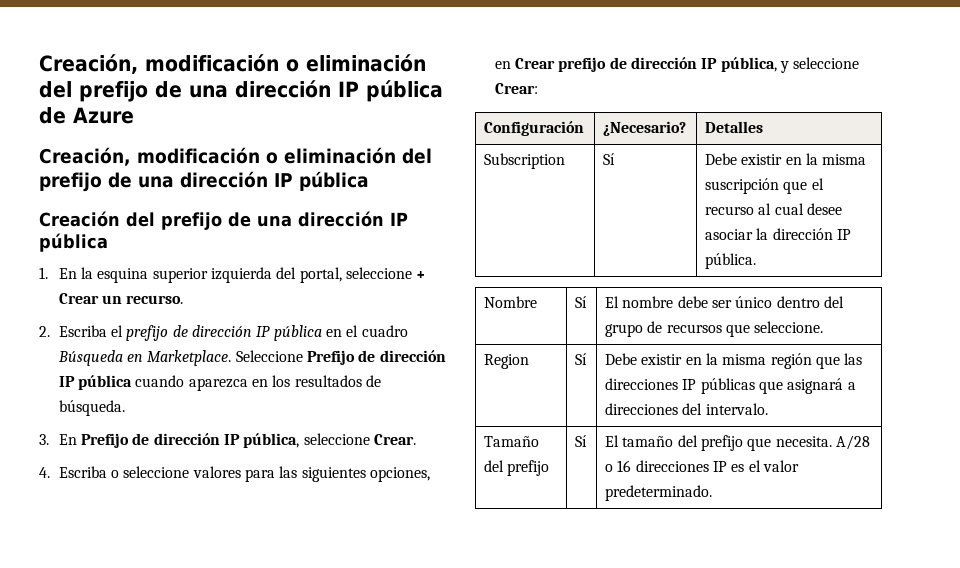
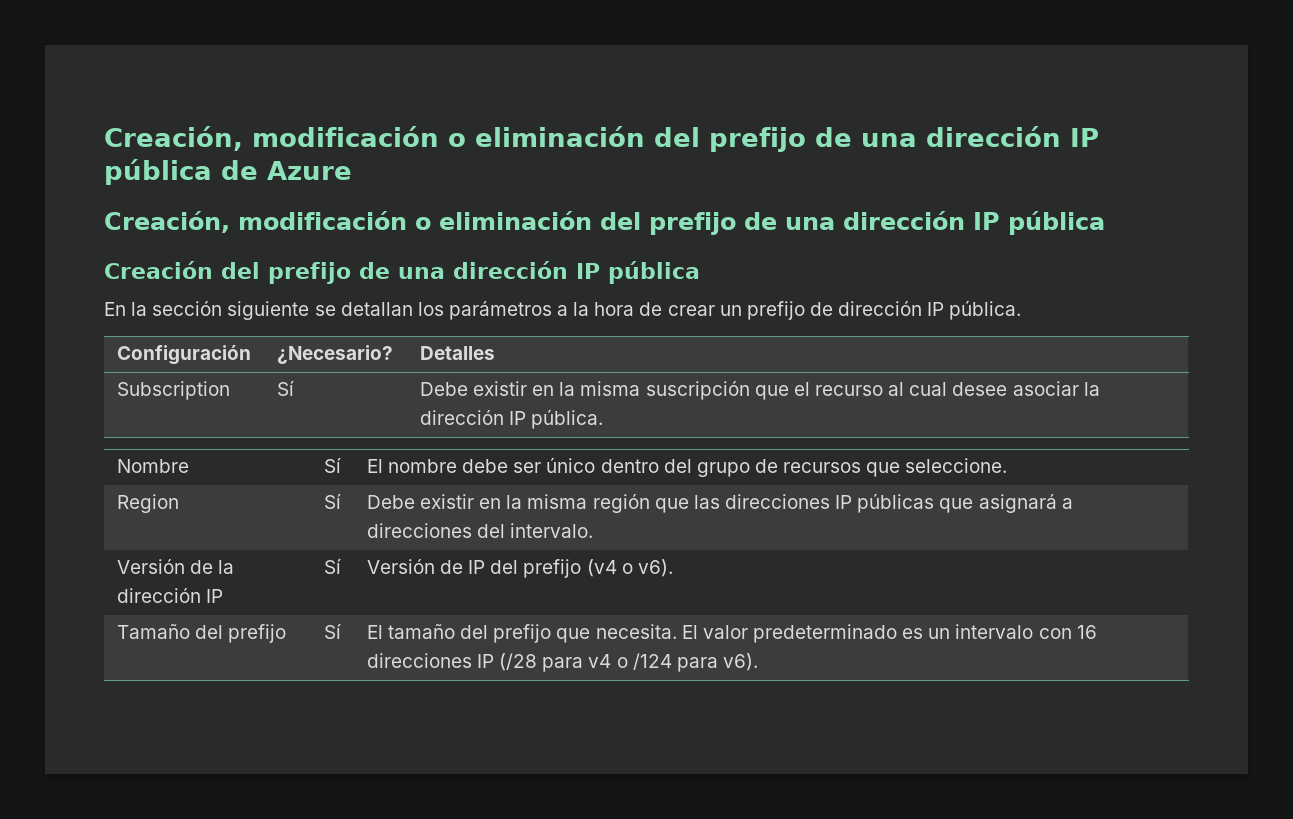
- 1. En la esquina superior izquierda del portal, seleccione + Crear un recurso.
- 2. Escriba el prefijo de dirección IP pública en el cuadro Búsqueda en Marketplace. Seleccione Prefijo de dirección IP pública cuando aparezca en los resultados de búsqueda.
- 3. En Prefijo de dirección IP pública, seleccione Crear.
- 4. Escriba o seleccione valores para las siguientes opciones, en Crear prefijo de dirección IP pública, y seleccione Crear:
+ En la sección siguiente se detallan los parámetros a la hora de crear un prefijo de dirección IP pública.
+ Versión de la dirección IP | Sí | Versión de IP del prefijo (v4 o v6).
- Tamaño del prefijo | Sí | El tamaño del prefijo que necesita. A/28 o 16 direcciones IP es el valor predeterminado.
+ Tamaño del prefijo | Sí | El tamaño del prefijo que necesita. El valor predeterminado es un intervalo con 16 direcciones IP (/28 para v4 o /124 para v6).

